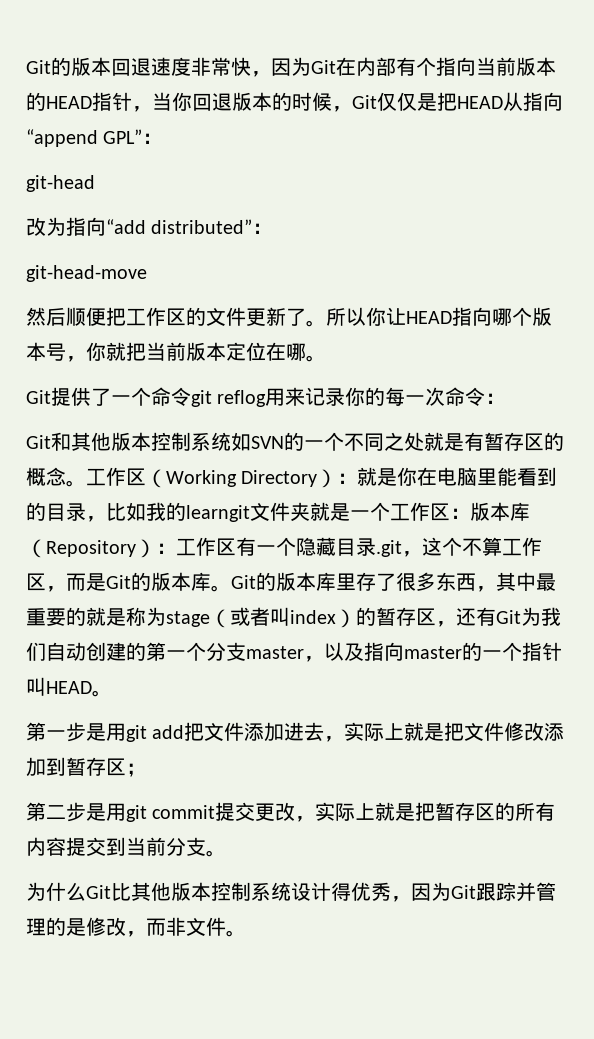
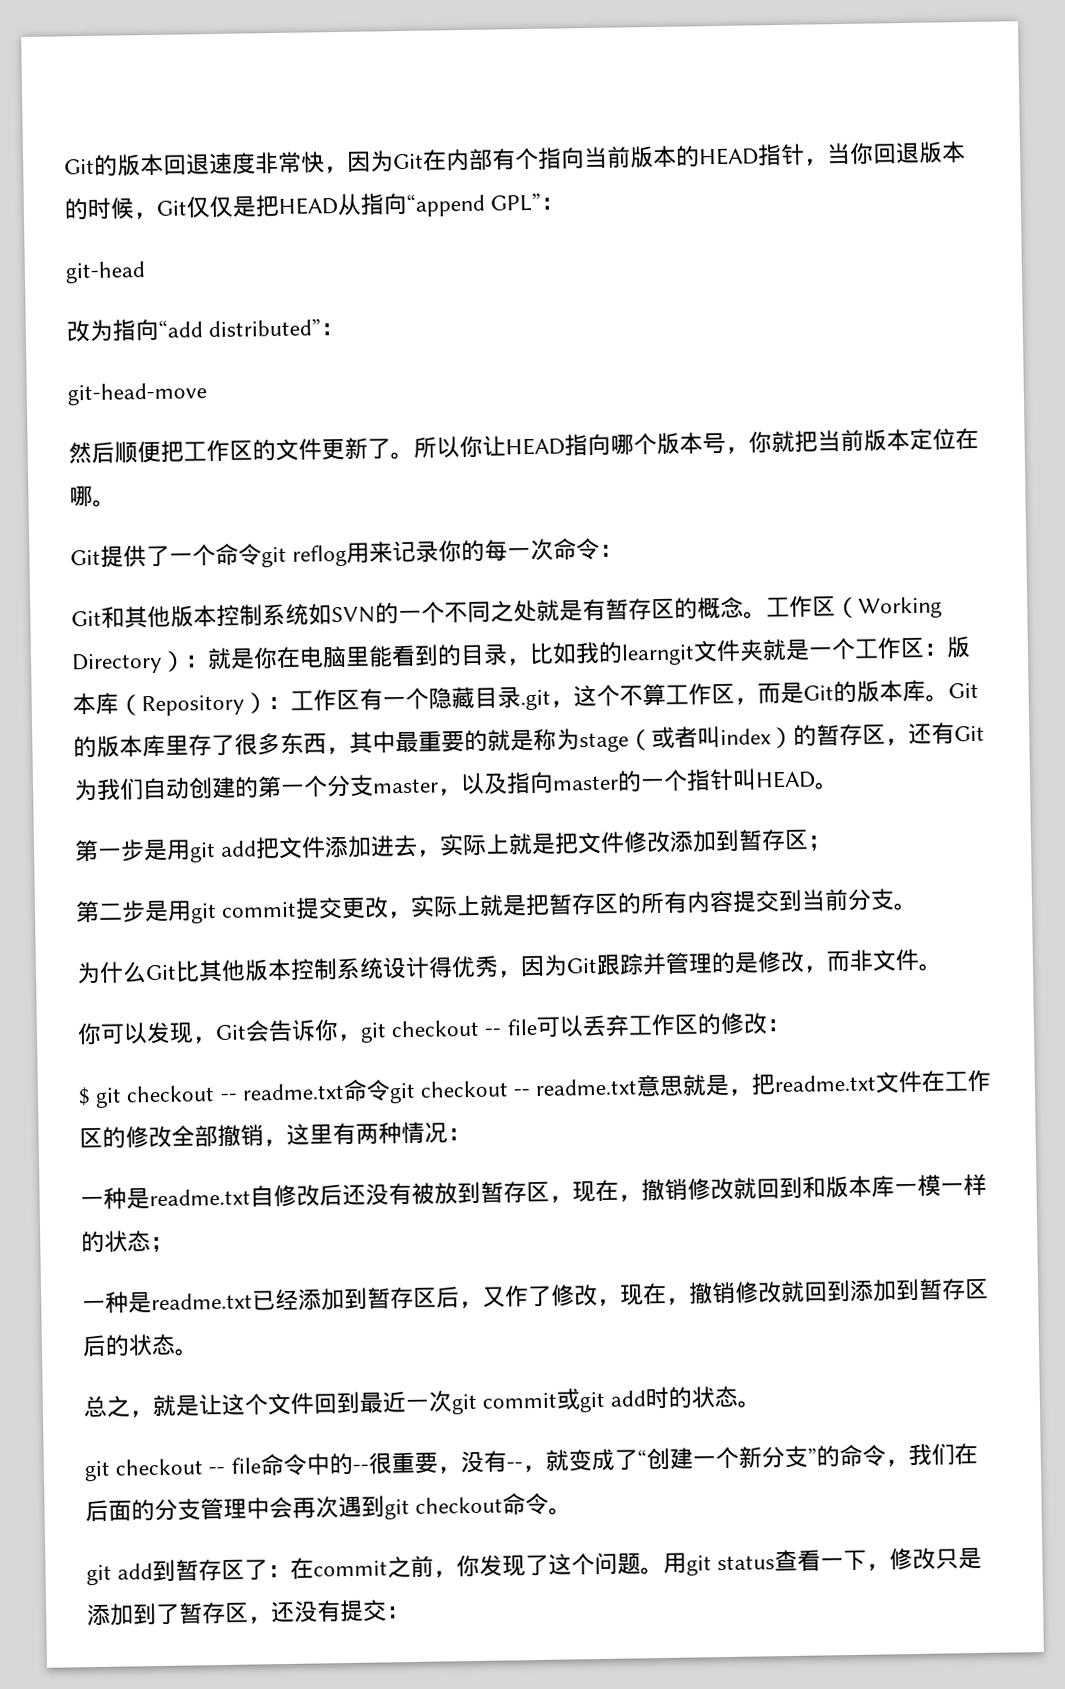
+ 你可以发现，Git会告诉你，git checkout -- file可以丢弃工作区的修改：
+ $ git checkout -- readme.txt命令git checkout -- readme.txt意思就是，把readme.txt文件在工作区的修改全部撤销，这里有两种情况：
+ 一种是readme.txt自修改后还没有被放到暂存区，现在，撤销修改就回到和版本库一模一样的状态；
+ 一种是readme.txt已经添加到暂存区后，又作了修改，现在，撤销修改就回到添加到暂存区后的状态。
+ 总之，就是让这个文件回到最近一次git commit或git add时的状态。
+ git checkout -- file命令中的--很重要，没有--，就变成了“创建一个新分支”的命令，我们在后面的分支管理中会再次遇到git checkout命令。
+ git add到暂存区了：在commit之前，你发现了这个问题。用git status查看一下，修改只是添加到了暂存区，还没有提交：

